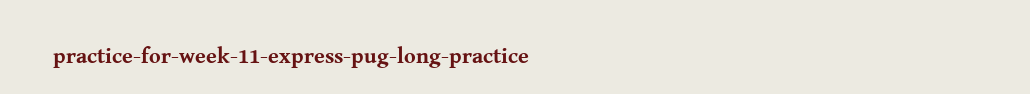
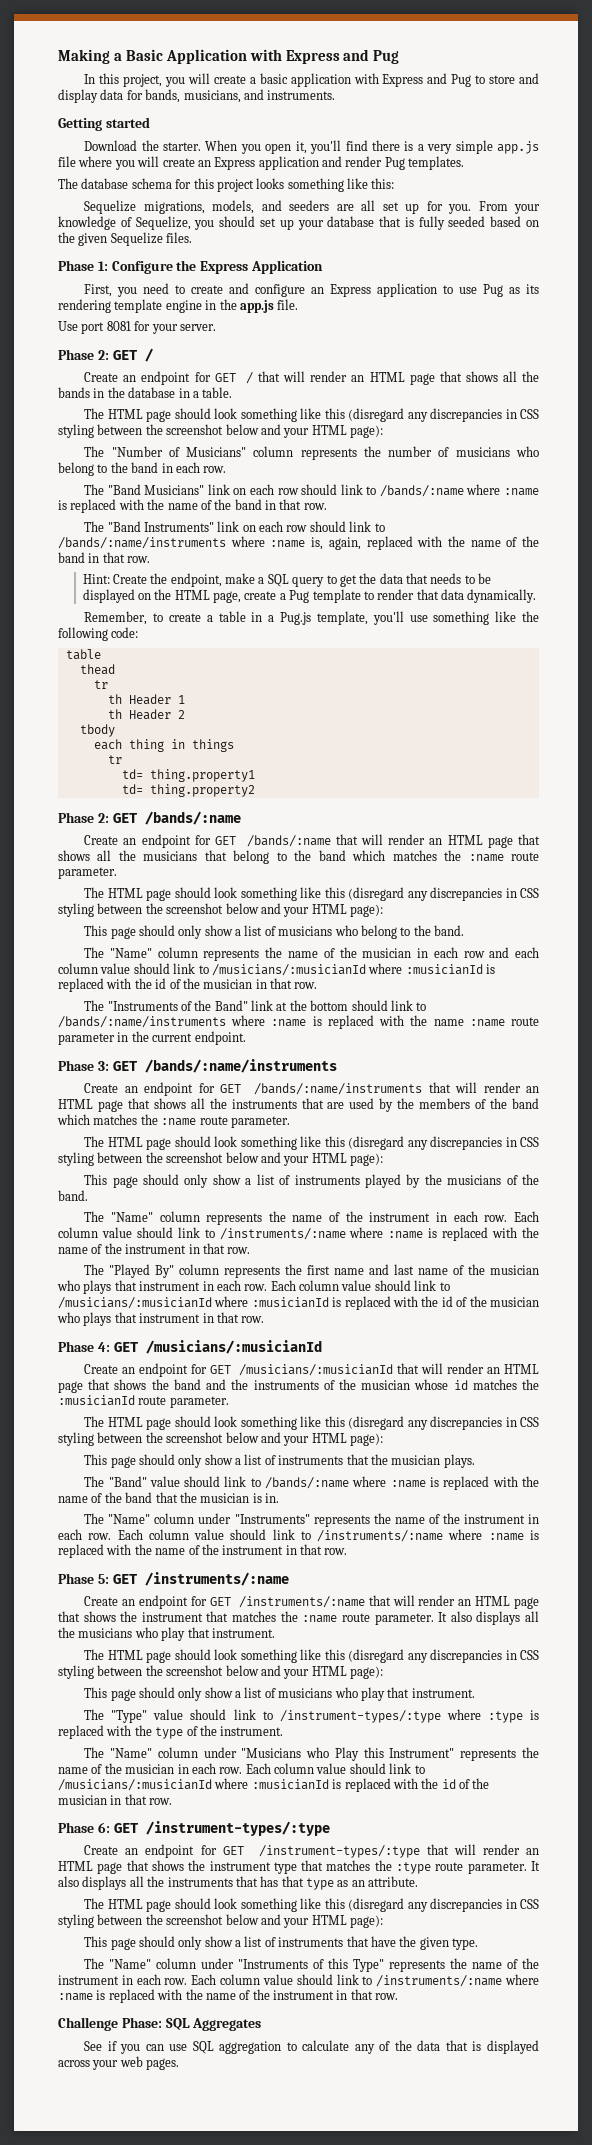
- practice-for-week-11-express-pug-long-practice
+ Making a Basic Application with Express and Pug
+ In this project, you will create a basic application with Express and Pug to store and display data for bands, musicians, and instruments.
+ Getting started
+ Download the starter. When you open it, you'll find there is a very simple app.js file where you will create an Express application and render Pug templates.
+ The database schema for this project looks something like this:
+ Sequelize migrations, models, and seeders are all set up for you. From your knowledge of Sequelize, you should set up your database that is fully seeded based on the given Sequelize files.
+ Phase 1: Configure the Express Application
+ First, you need to create and configure an Express application to use Pug as its rendering template engine in the app.js file.
+ Use port 8081 for your server.
+ Phase 2: GET /
+ Create an endpoint for GET / that will render an HTML page that shows all the bands in the database in a table.
+ The HTML page should look something like this (disregard any discrepancies in CSS styling between the screenshot below and your HTML page):
+ The "Number of Musicians" column represents the number of musicians who belong to the band in each row.
+ The "Band Musicians" link on each row should link to /bands/:name where :name is replaced with the name of the band in that row.
+ The "Band Instruments" link on each row should link to /bands/:name/instruments where :name is, again, replaced with the name of the band in that row.
+ Hint: Create the endpoint, make a SQL query to get the data that needs to be displayed on the HTML page, create a Pug template to render that data dynamically.
+ Remember, to create a table in a Pug.js template, you'll use something like the following code:
+ table
+ thead
+ tr
+ th Header 1
+ th Header 2
+ tbody
+ each thing in things
+ tr
+ td= thing.property1
+ td= thing.property2
+ Phase 2: GET /bands/:name
+ Create an endpoint for GET /bands/:name that will render an HTML page that shows all the musicians that belong to the band which matches the :name route parameter.
+ The HTML page should look something like this (disregard any discrepancies in CSS styling between the screenshot below and your HTML page):
+ This page should only show a list of musicians who belong to the band.
+ The "Name" column represents the name of the musician in each row and each column value should link to /musicians/:musicianId where :musicianId is replaced with the id of the musician in that row.
+ The "Instruments of the Band" link at the bottom should link to /bands/:name/instruments where :name is replaced with the name :name route parameter in the current endpoint.
+ Phase 3: GET /bands/:name/instruments
+ Create an endpoint for GET /bands/:name/instruments that will render an HTML page that shows all the instruments that are used by the members of the band which matches the :name route parameter.
+ The HTML page should look something like this (disregard any discrepancies in CSS styling between the screenshot below and your HTML page):
+ This page should only show a list of instruments played by the musicians of the band.
+ The "Name" column represents the name of the instrument in each row. Each column value should link to /instruments/:name where :name is replaced with the name of the instrument in that row.
+ The "Played By" column represents the first name and last name of the musician who plays that instrument in each row. Each column value should link to /musicians/:musicianId where :musicianId is replaced with the id of the musician who plays that instrument in that row.
+ Phase 4: GET /musicians/:musicianId
+ Create an endpoint for GET /musicians/:musicianId that will render an HTML page that shows the band and the instruments of the musician whose id matches the :musicianId route parameter.
+ The HTML page should look something like this (disregard any discrepancies in CSS styling between the screenshot below and your HTML page):
+ This page should only show a list of instruments that the musician plays.
+ The "Band" value should link to /bands/:name where :name is replaced with the name of the band that the musician is in.
+ The "Name" column under "Instruments" represents the name of the instrument in each row. Each column value should link to /instruments/:name where :name is replaced with the name of the instrument in that row.
+ Phase 5: GET /instruments/:name
+ Create an endpoint for GET /instruments/:name that will render an HTML page that shows the instrument that matches the :name route parameter. It also displays all the musicians who play that instrument.
+ The HTML page should look something like this (disregard any discrepancies in CSS styling between the screenshot below and your HTML page):
+ This page should only show a list of musicians who play that instrument.
+ The "Type" value should link to /instrument-types/:type where :type is replaced with the type of the instrument.
+ The "Name" column under "Musicians who Play this Instrument" represents the name of the musician in each row. Each column value should link to /musicians/:musicianId where :musicianId is replaced with the id of the musician in that row.
+ Phase 6: GET /instrument-types/:type
+ Create an endpoint for GET /instrument-types/:type that will render an HTML page that shows the instrument type that matches the :type route parameter. It also displays all the instruments that has that type as an attribute.
+ The HTML page should look something like this (disregard any discrepancies in CSS styling between the screenshot below and your HTML page):
+ This page should only show a list of instruments that have the given type.
+ The "Name" column under "Instruments of this Type" represents the name of the instrument in each row. Each column value should link to /instruments/:name where :name is replaced with the name of the instrument in that row.
+ Challenge Phase: SQL Aggregates
+ See if you can use SQL aggregation to calculate any of the data that is displayed across your web pages.

